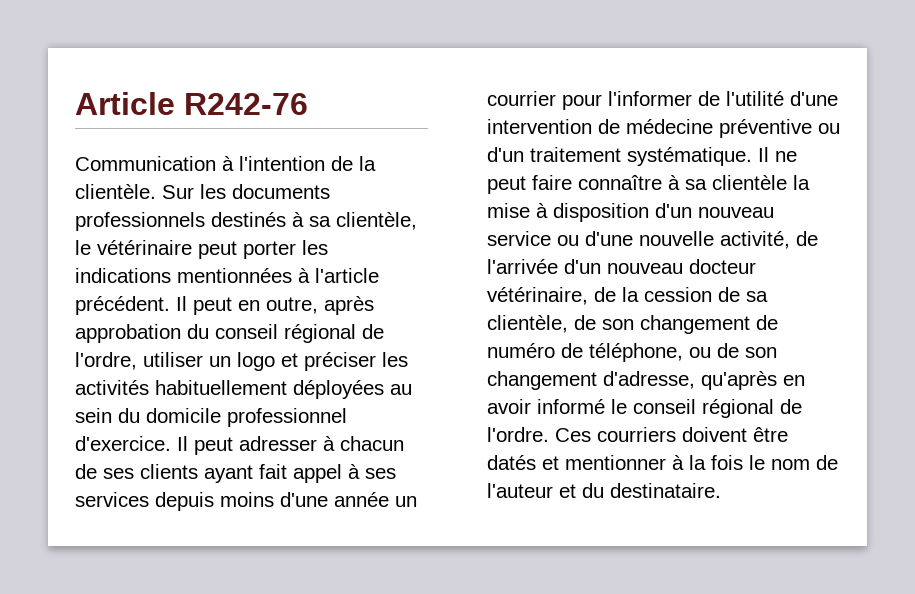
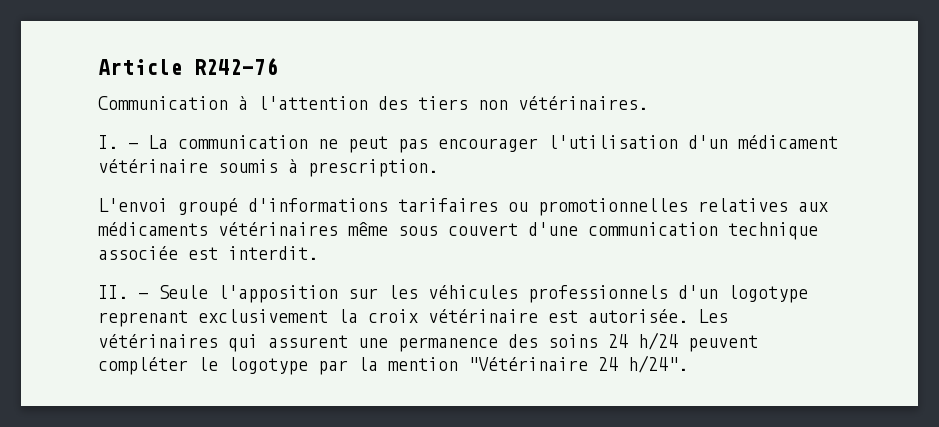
- Communication à l'intention de la clientèle. Sur les documents professionnels destinés à sa clientèle, le vétérinaire peut porter les indications mentionnées à l'article précédent. Il peut en outre, après approbation du conseil régional de l'ordre, utiliser un logo et préciser les activités habituellement déployées au sein du domicile professionnel d'exercice. Il peut adresser à chacun de ses clients ayant fait appel à ses services depuis moins d'une année un courrier pour l'informer de l'utilité d'une intervention de médecine préventive ou d'un traitement systématique. Il ne peut faire connaître à sa clientèle la mise à disposition d'un nouveau service ou d'une nouvelle activité, de l'arrivée d'un nouveau docteur vétérinaire, de la cession de sa clientèle, de son changement de numéro de téléphone, ou de son changement d'adresse, qu'après en avoir informé le conseil régional de l'ordre. Ces courriers doivent être datés et mentionner à la fois le nom de l'auteur et du destinataire.
+ Communication à l'attention des tiers non vétérinaires.
+ I. - La communication ne peut pas encourager l'utilisation d'un médicament vétérinaire soumis à prescription.
+ L'envoi groupé d'informations tarifaires ou promotionnelles relatives aux médicaments vétérinaires même sous couvert d'une communication technique associée est interdit.
+ II. - Seule l'apposition sur les véhicules professionnels d'un logotype reprenant exclusivement la croix vétérinaire est autorisée. Les vétérinaires qui assurent une permanence des soins 24 h/24 peuvent compléter le logotype par la mention "Vétérinaire 24 h/24".

